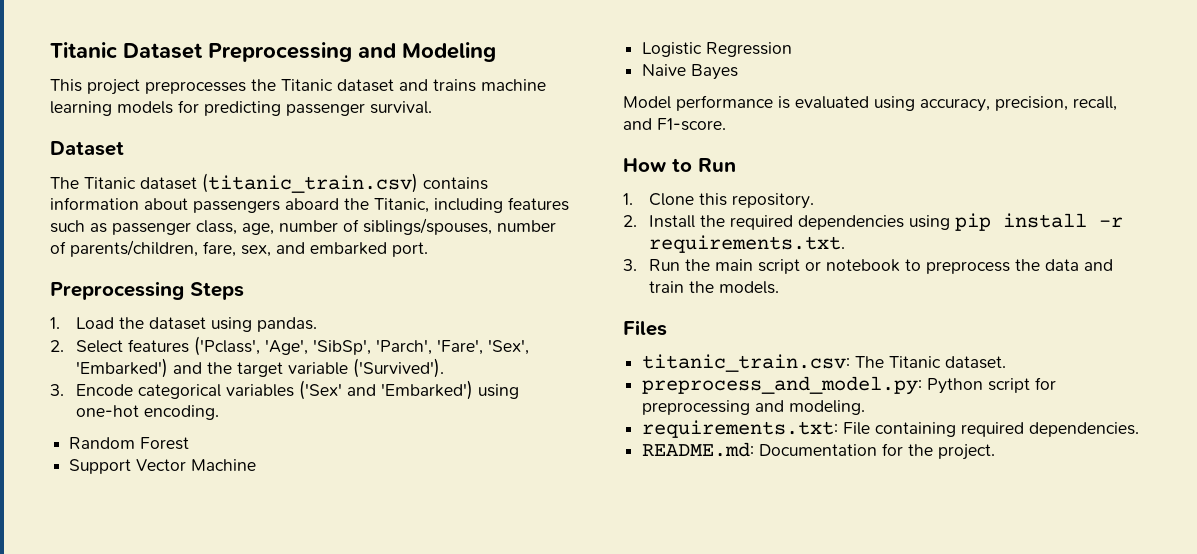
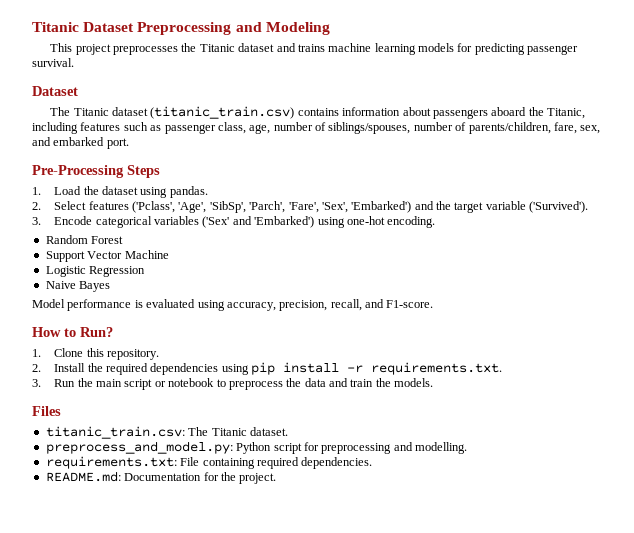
- Preprocessing Steps
+ Pre-Processing Steps
- How to Run
+ How to Run?
- preprocess_and_model.py: Python script for preprocessing and modeling.
+ preprocess_and_model.py: Python script for preprocessing and modelling.

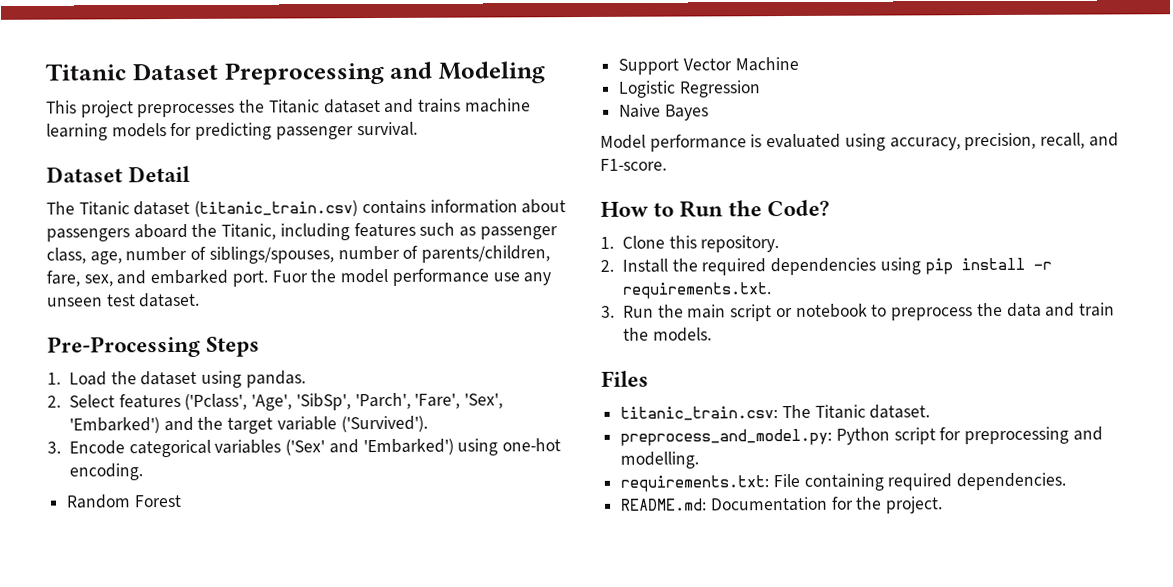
  This project preprocesses the Titanic dataset and trains machine learning models for predicting passenger survival.
- Dataset
+ Dataset Detail
+ Fuor the model performance use any unseen test dataset.
- How to Run?
+ How to Run the Code?

